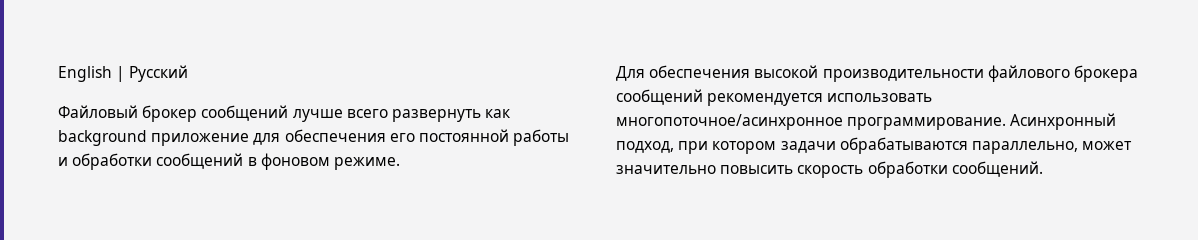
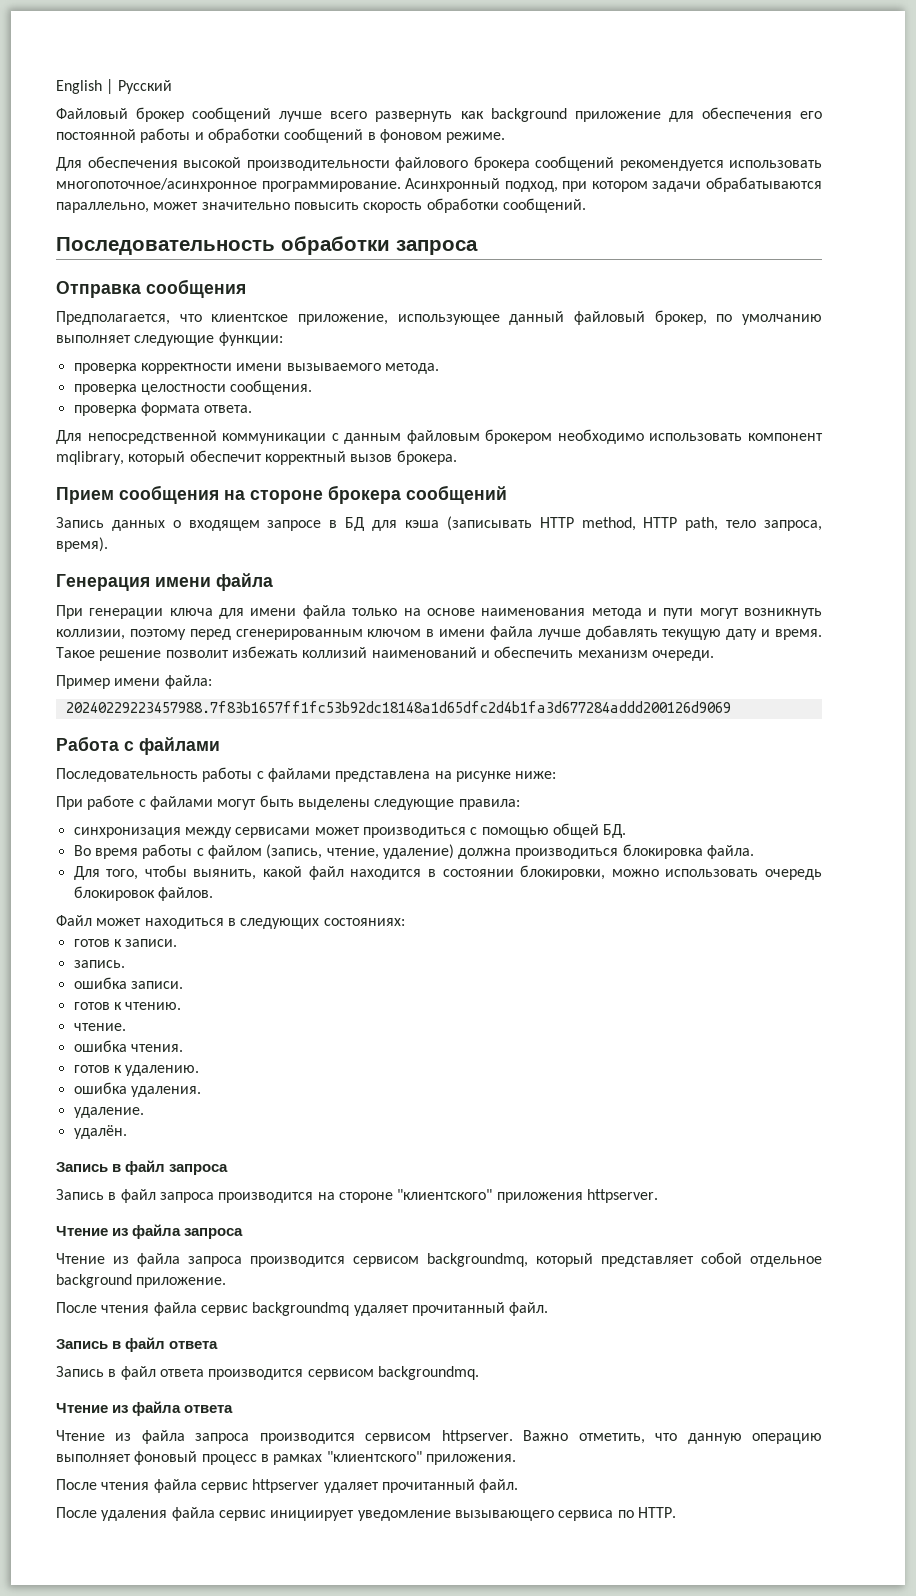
+ Последовательность обработки запроса
+ Отправка сообщения
+ Предполагается, что клиентское приложение, использующее данный файловый брокер, по умолчанию выполняет следующие функции:
+ проверка корректности имени вызываемого метода.
+ проверка целостности сообщения.
+ проверка формата ответа.
+ Для непосредственной коммуникации с данным файловым брокером необходимо использовать компонент mqlibrary, который обеспечит корректный вызов брокера.
+ Прием сообщения на стороне брокера сообщений
+ Запись данных о входящем запросе в БД для кэша (записывать HTTP method, HTTP path, тело запроса, время).
+ Генерация имени файла
+ При генерации ключа для имени файла только на основе наименования метода и пути могут возникнуть коллизии, поэтому перед сгенерированным ключом в имени файла лучше добавлять текущую дату и время. Такое решение позволит избежать коллизий наименований и обеспечить механизм очереди.
+ Пример имени файла:
+ 20240229223457988.7f83b1657ff1fc53b92dc18148a1d65dfc2d4b1fa3d677284addd200126d9069
+ Работа с файлами
+ Последовательность работы с файлами представлена на рисунке ниже:
+ При работе с файлами могут быть выделены следующие правила:
+ синхронизация между сервисами может производиться с помощью общей БД.
+ Во время работы с файлом (запись, чтение, удаление) должна производиться блокировка файла.
+ Для того, чтобы выянить, какой файл находится в состоянии блокировки, можно использовать очередь блокировок файлов.
+ Файл может находиться в следующих состояниях:
+ готов к записи.
+ запись.
+ ошибка записи.
+ готов к чтению.
+ чтение.
+ ошибка чтения.
+ готов к удалению.
+ ошибка удаления.
+ удаление.
+ удалён.
+ Запись в файл запроса
+ Запись в файл запроса производится на стороне "клиентского" приложения httpserver.
+ Чтение из файла запроса
+ Чтение из файла запроса производится сервисом backgroundmq, который представляет собой отдельное background приложение.
+ После чтения файла сервис backgroundmq удаляет прочитанный файл.
+ Запись в файл ответа
+ Запись в файл ответа производится сервисом backgroundmq.
+ Чтение из файла ответа
+ Чтение из файла запроса производится сервисом httpserver. Важно отметить, что данную операцию выполняет фоновый процесс в рамках "клиентского" приложения.
+ После чтения файла сервис httpserver удаляет прочитанный файл.
+ После удаления файла сервис инициирует уведомление вызывающего сервиса по HTTP.

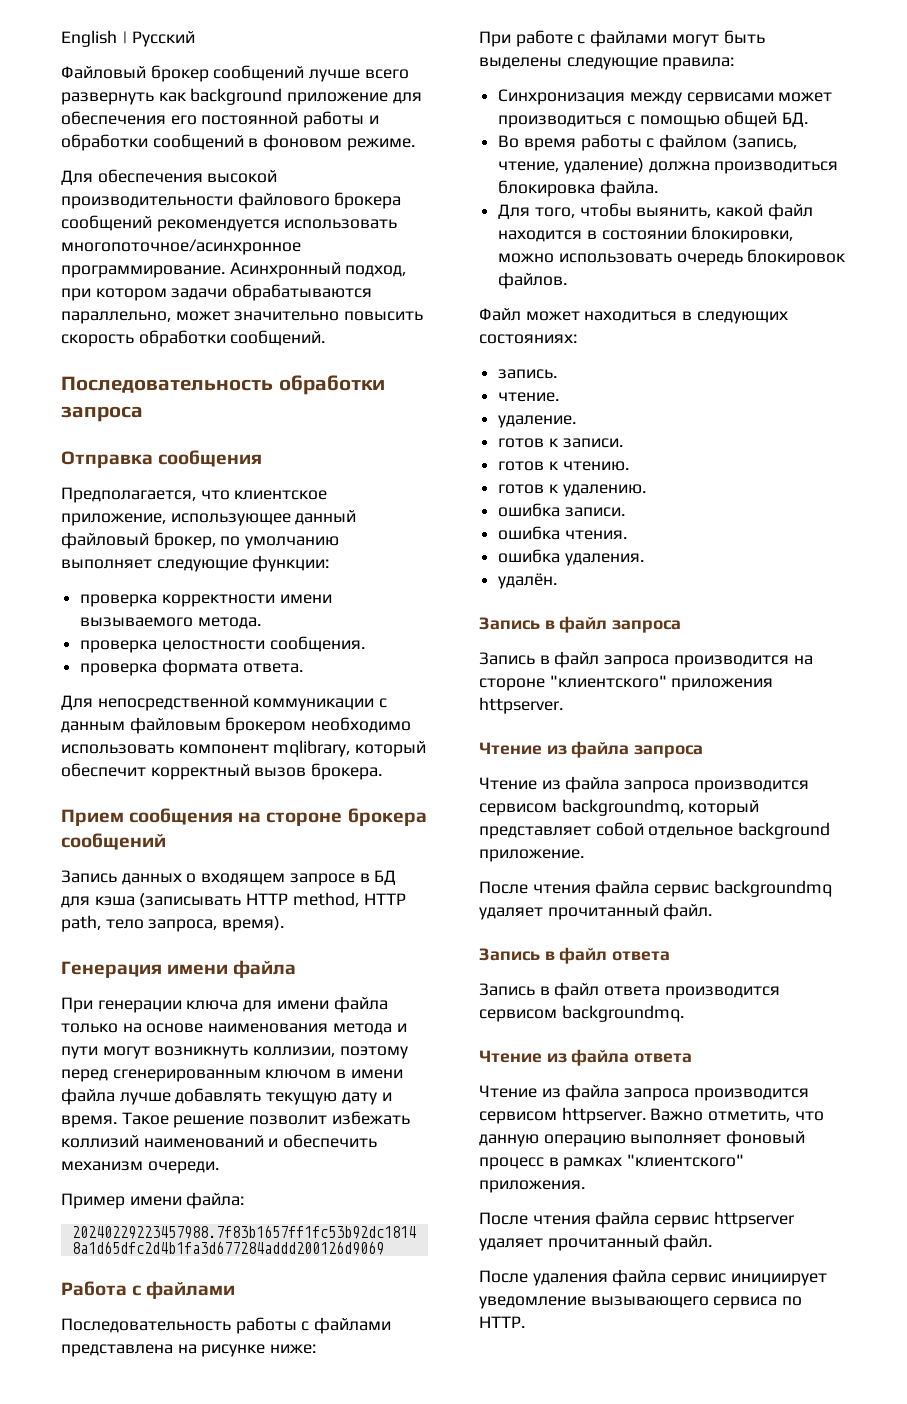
- синхронизация между сервисами может производиться с помощью общей БД.
+ Синхронизация между сервисами может производиться с помощью общей БД.
+ запись.
+ чтение.
+ удаление.
- запись.
- ошибка записи.
- чтение.
- ошибка чтения.
+ ошибка записи.
+ ошибка чтения.
- удаление.

